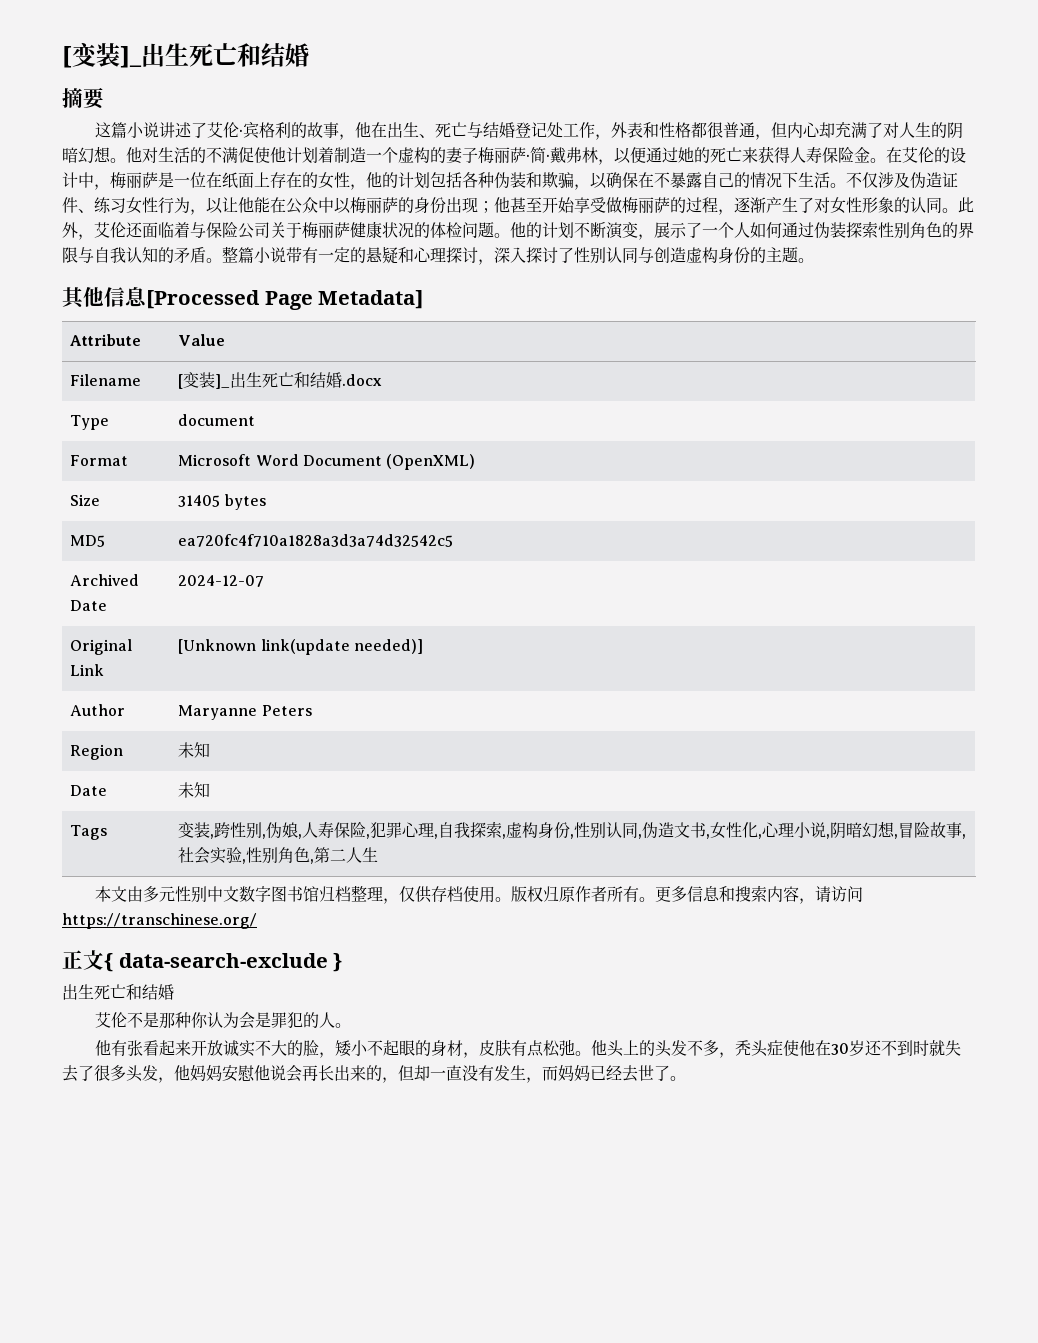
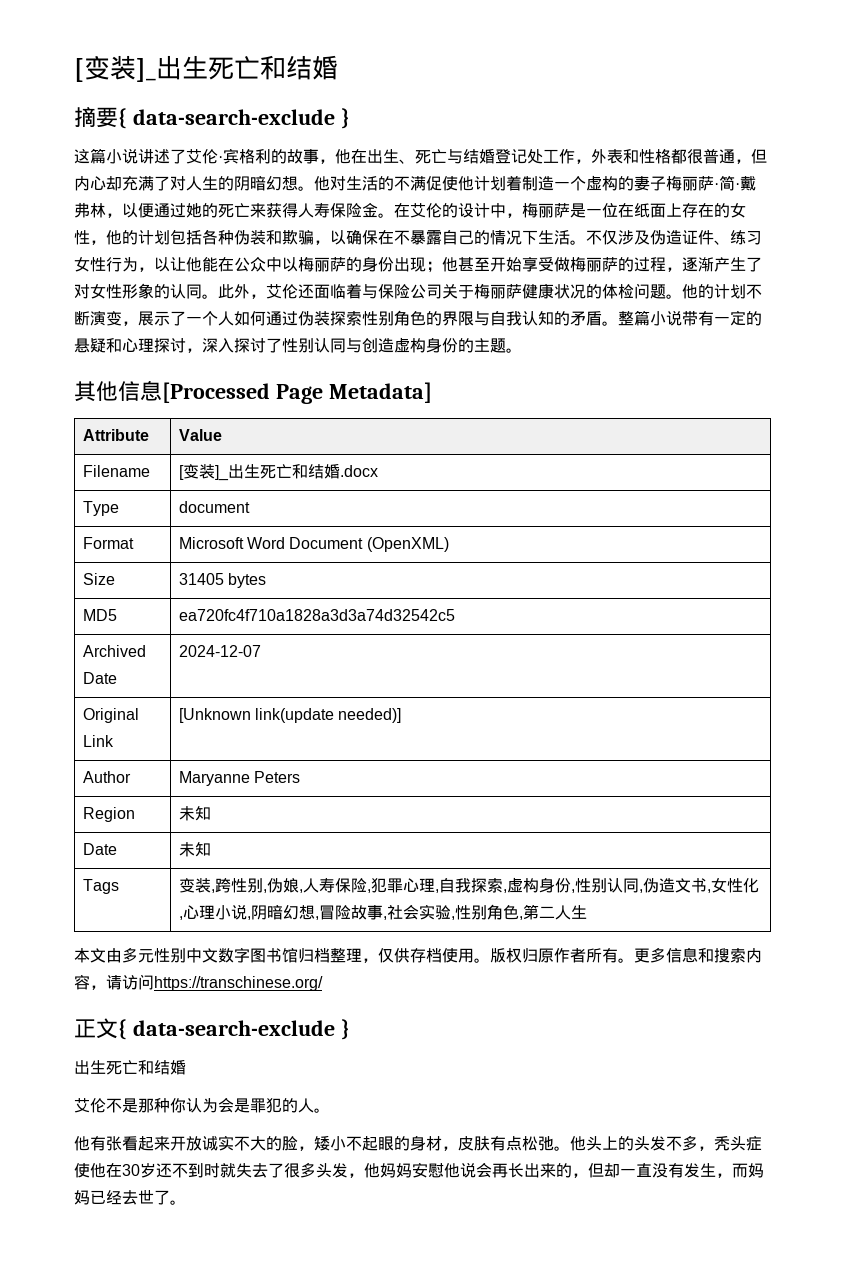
- 摘要
+ 摘要{ data-search-exclude }

